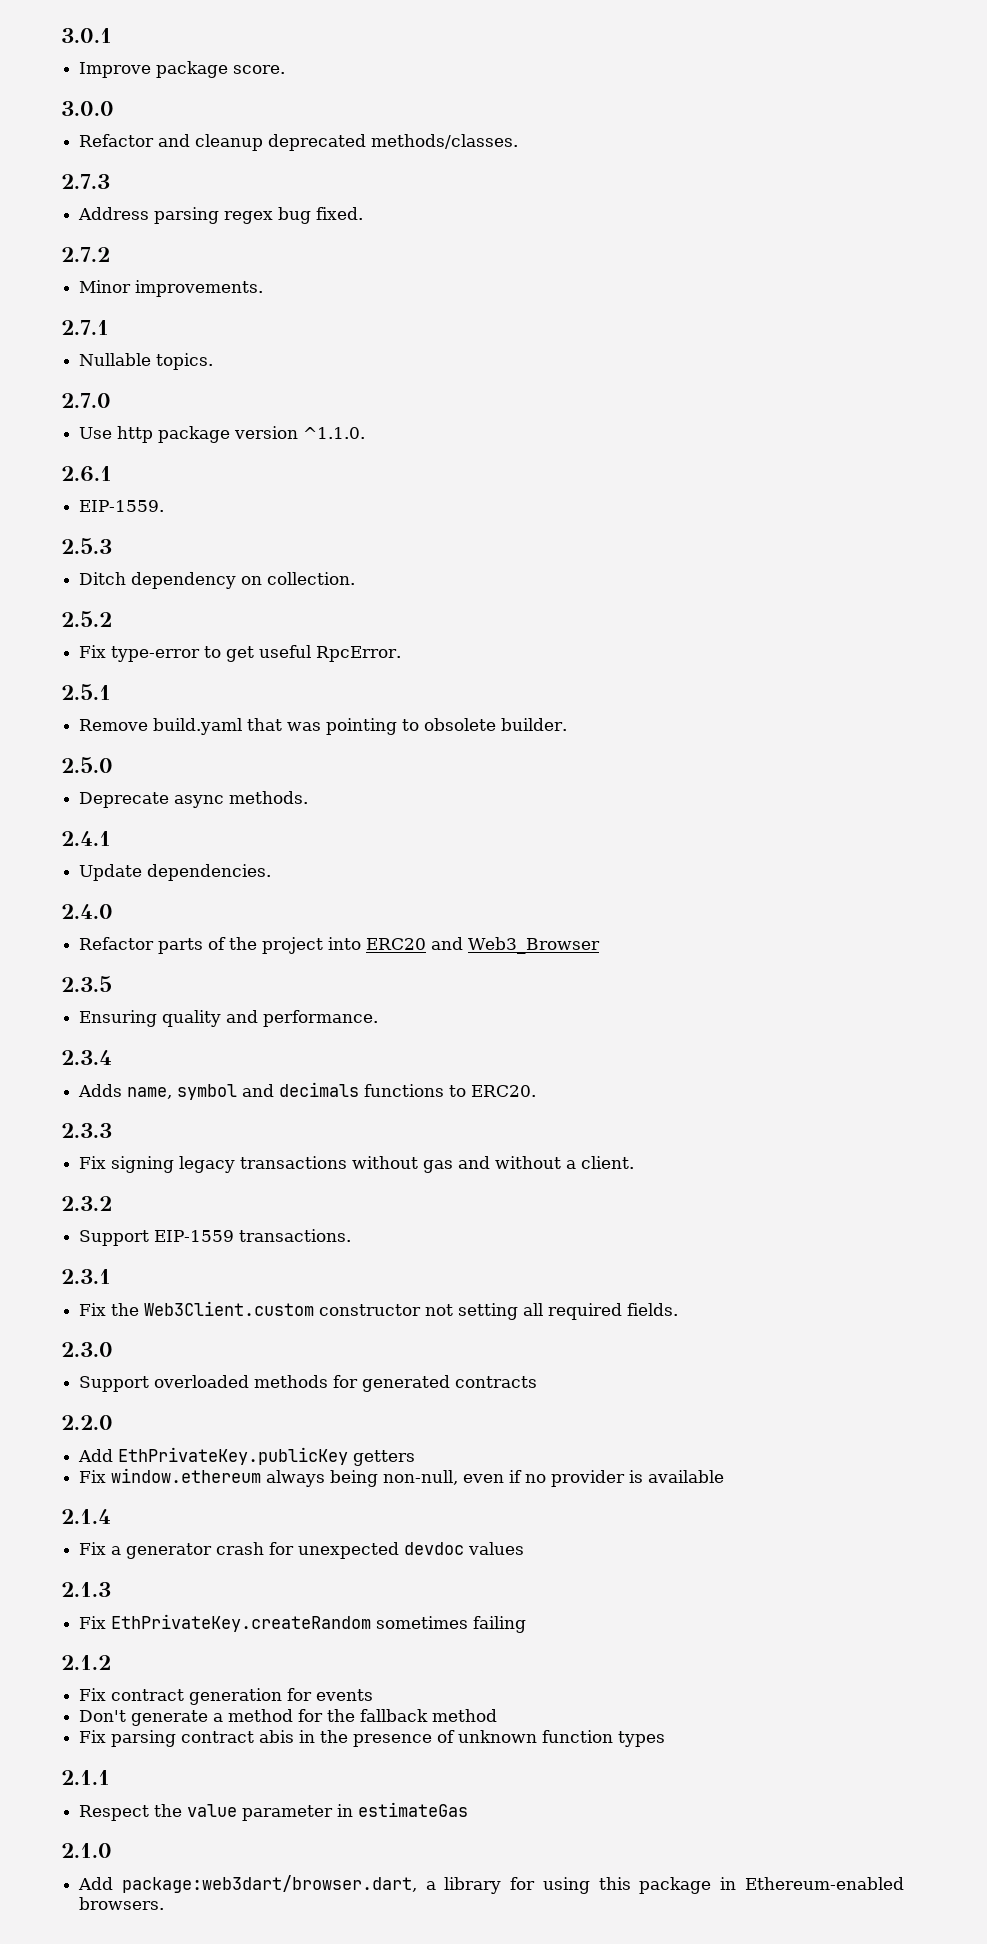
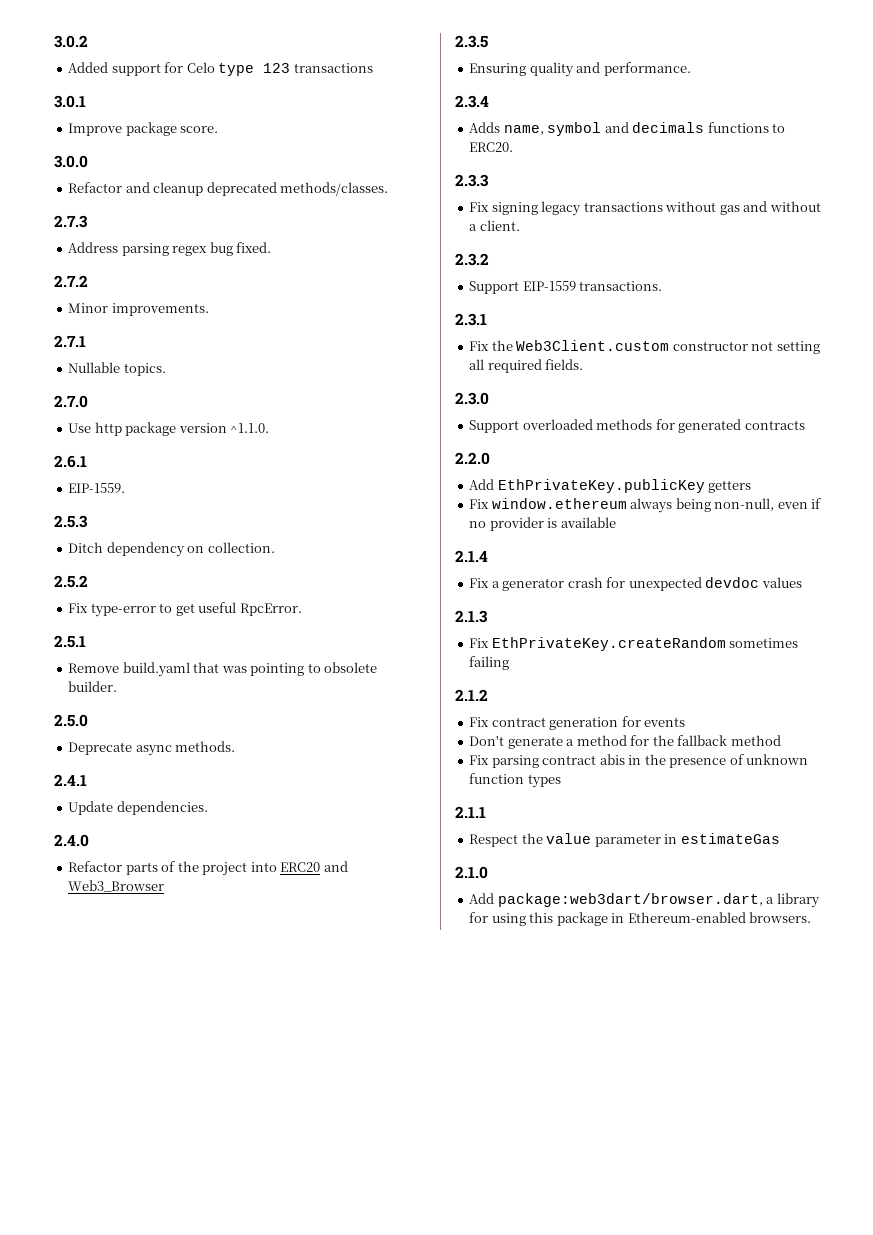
+ 3.0.2
+ Added support for Celo type 123 transactions

